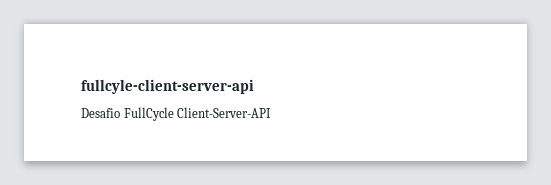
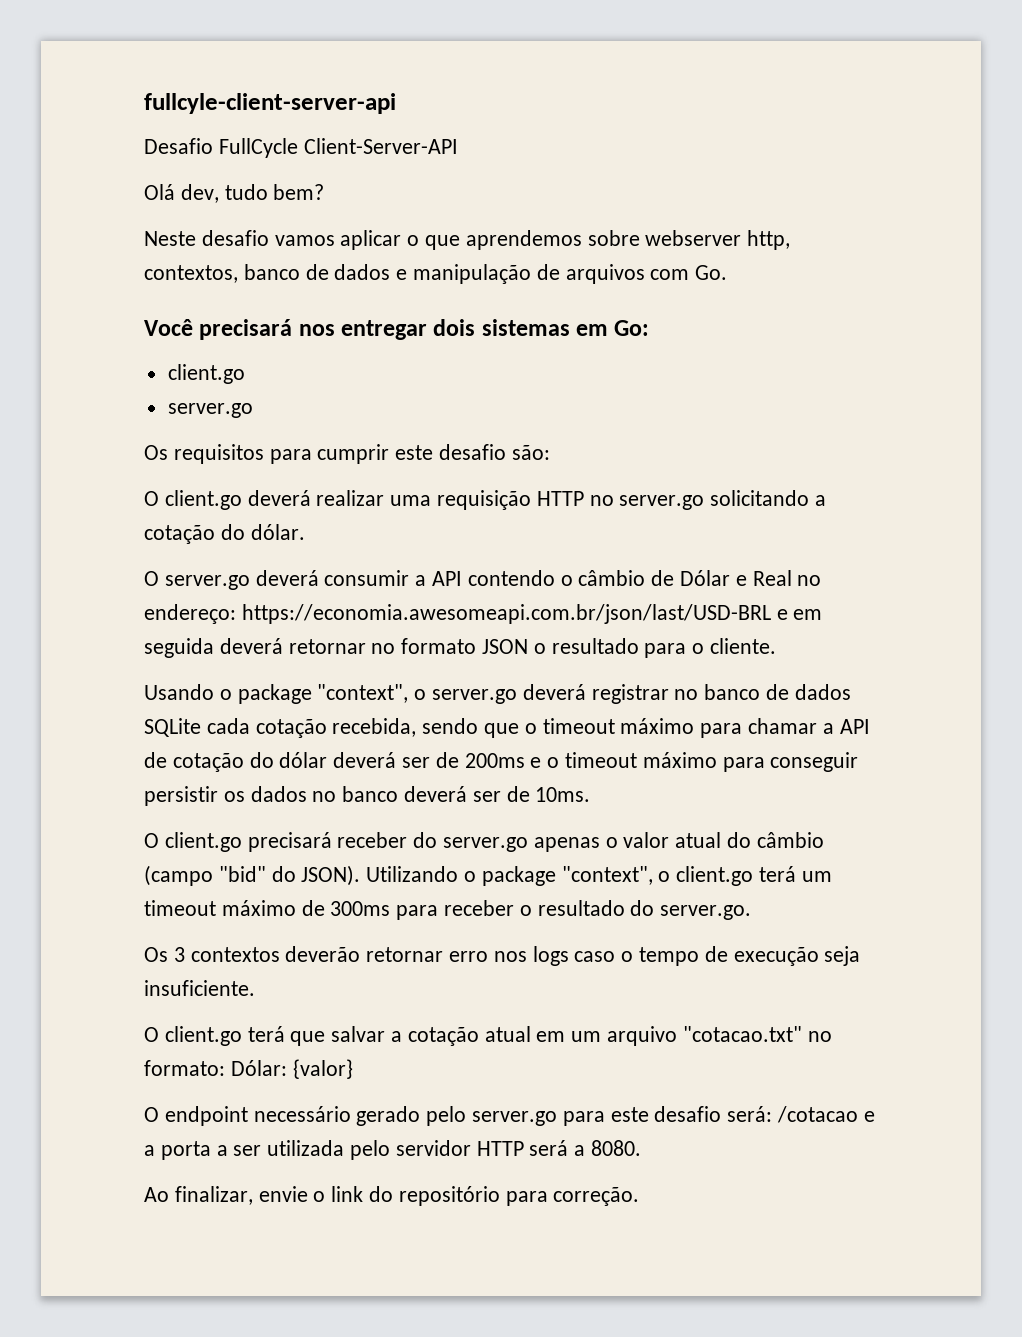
+ Olá dev, tudo bem?
+ Neste desafio vamos aplicar o que aprendemos sobre webserver http, contextos, banco de dados e manipulação de arquivos com Go.
+ Você precisará nos entregar dois sistemas em Go:
+ client.go
+ server.go
+ Os requisitos para cumprir este desafio são:
+ O client.go deverá realizar uma requisição HTTP no server.go solicitando a cotação do dólar.
+ O server.go deverá consumir a API contendo o câmbio de Dólar e Real no endereço: https://economia.awesomeapi.com.br/json/last/USD-BRL e em seguida deverá retornar no formato JSON o resultado para o cliente.
+ Usando o package "context", o server.go deverá registrar no banco de dados SQLite cada cotação recebida, sendo que o timeout máximo para chamar a API de cotação do dólar deverá ser de 200ms e o timeout máximo para conseguir persistir os dados no banco deverá ser de 10ms.
+ O client.go precisará receber do server.go apenas o valor atual do câmbio (campo "bid" do JSON). Utilizando o package "context", o client.go terá um timeout máximo de 300ms para receber o resultado do server.go.
+ Os 3 contextos deverão retornar erro nos logs caso o tempo de execução seja insuficiente.
+ O client.go terá que salvar a cotação atual em um arquivo "cotacao.txt" no formato: Dólar: {valor}
+ O endpoint necessário gerado pelo server.go para este desafio será: /cotacao e a porta a ser utilizada pelo servidor HTTP será a 8080.
+ Ao finalizar, envie o link do repositório para correção.

